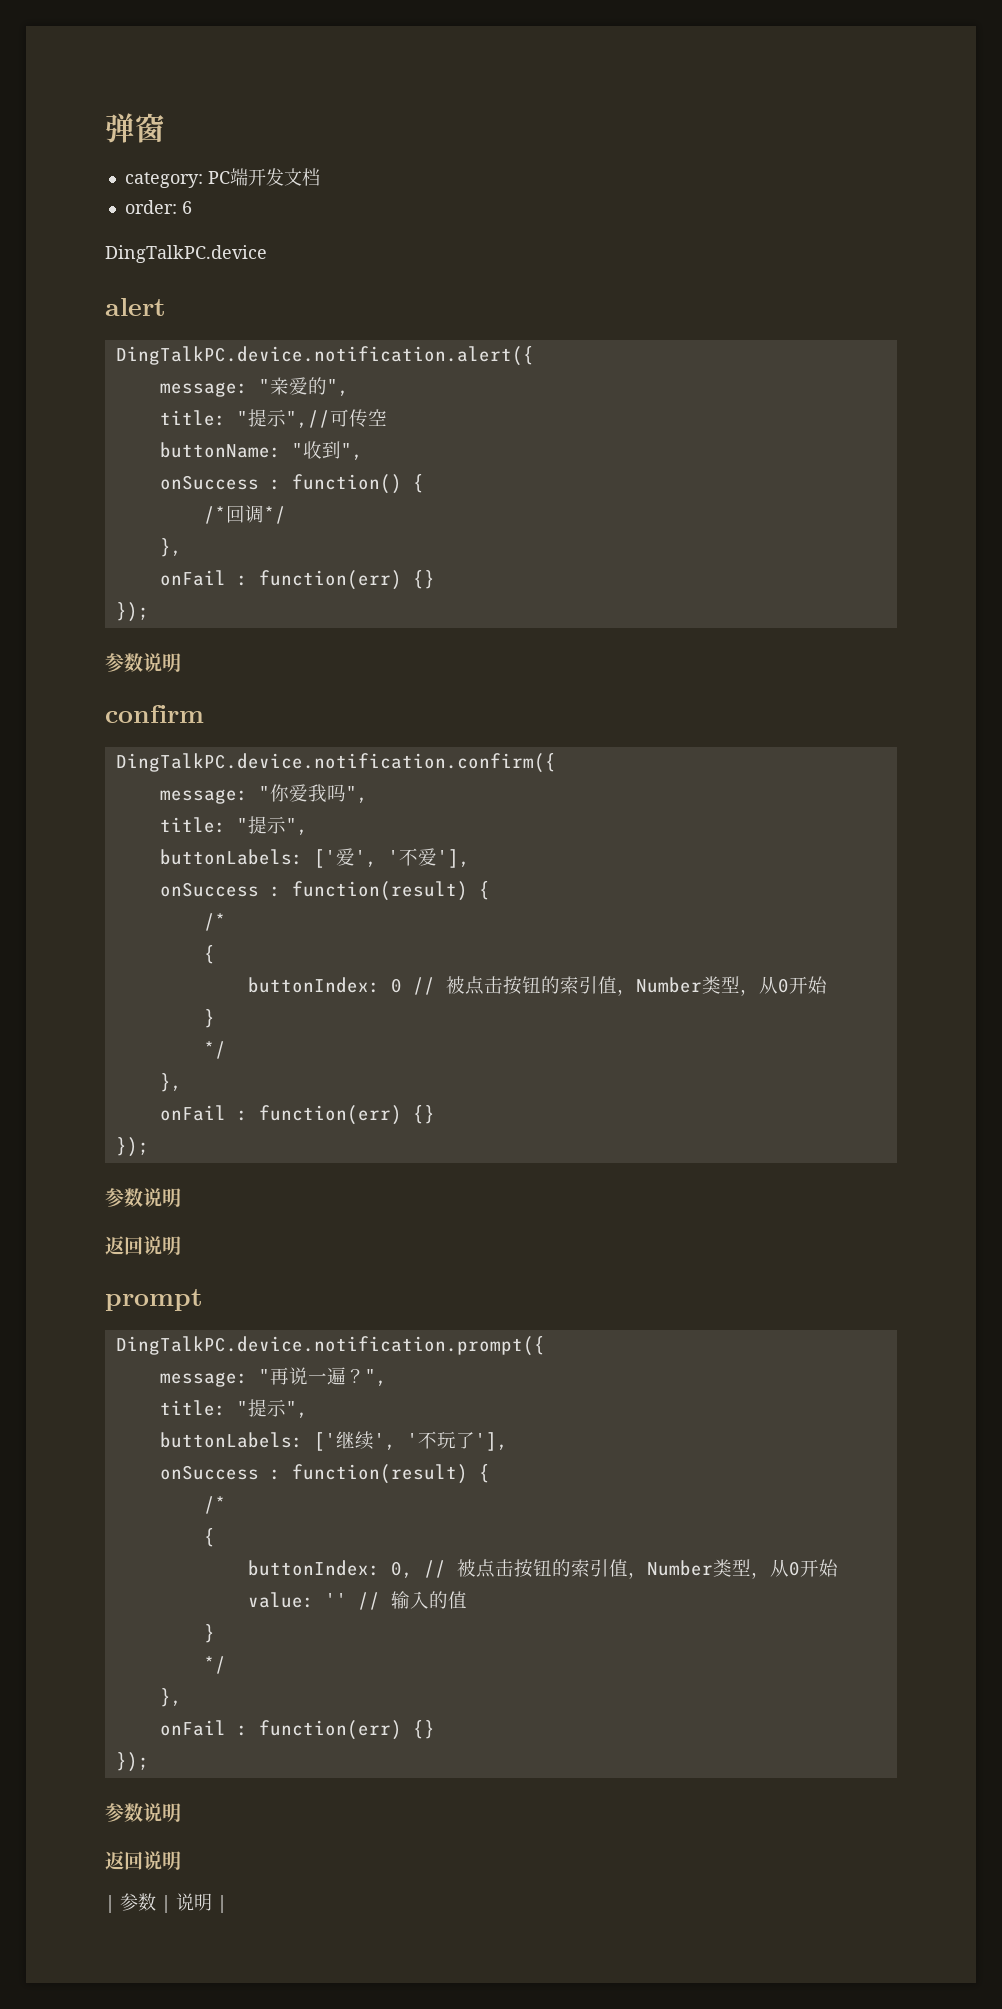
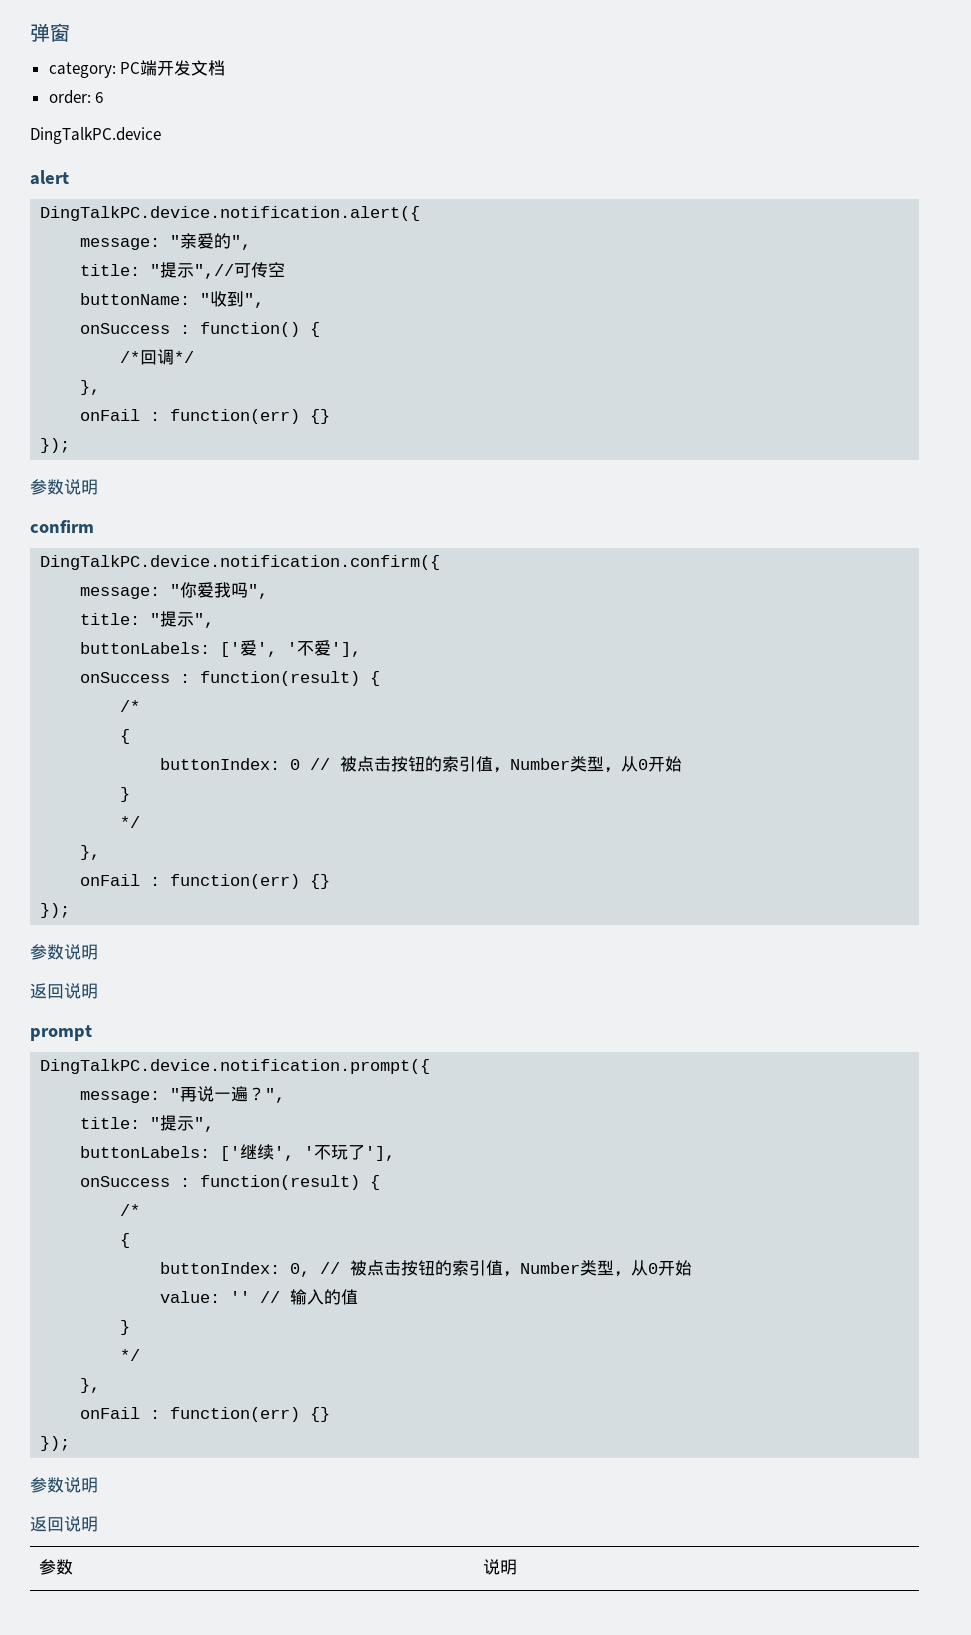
- | 参数 | 说明 |
+ 参数 | 说明

